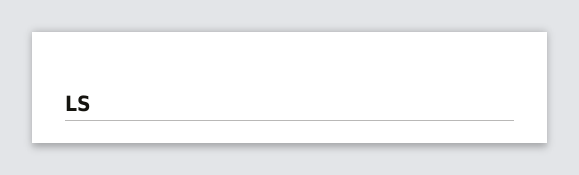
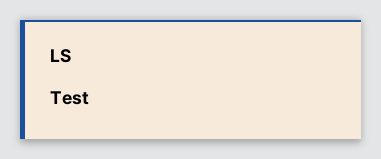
+ Test

